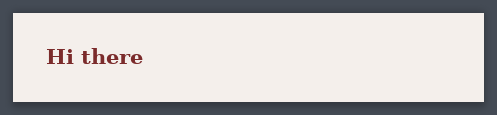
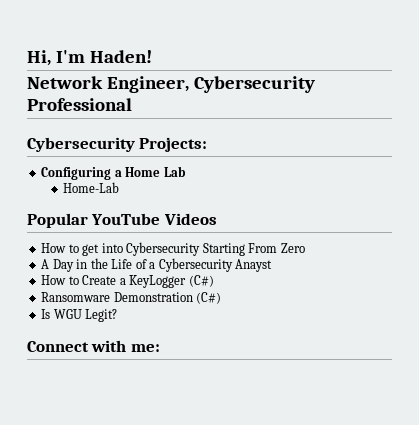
- Hi there
+ Hi, I'm Haden!
+ Network Engineer, Cybersecurity Professional
+ Cybersecurity Projects:
+ Configuring a Home Lab
+ Home-Lab
+ Popular YouTube Videos
+ How to get into Cybersecurity Starting From Zero
+ A Day in the Life of a Cybersecurity Anayst
+ How to Create a KeyLogger (C#)
+ Ransomware Demonstration (C#)
+ Is WGU Legit?
+ Connect with me:

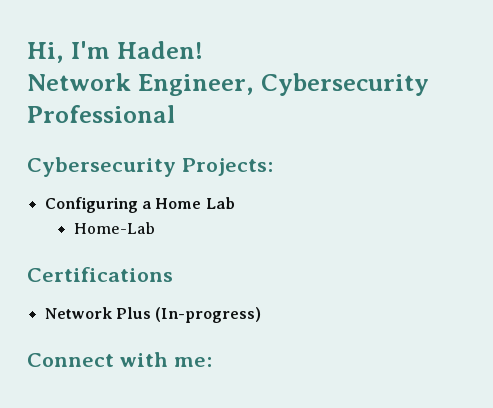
- Popular YouTube Videos
- How to get into Cybersecurity Starting From Zero
- A Day in the Life of a Cybersecurity Anayst
- How to Create a KeyLogger (C#)
- Ransomware Demonstration (C#)
- Is WGU Legit?
+ Certifications
+ Network Plus (In-progress)

